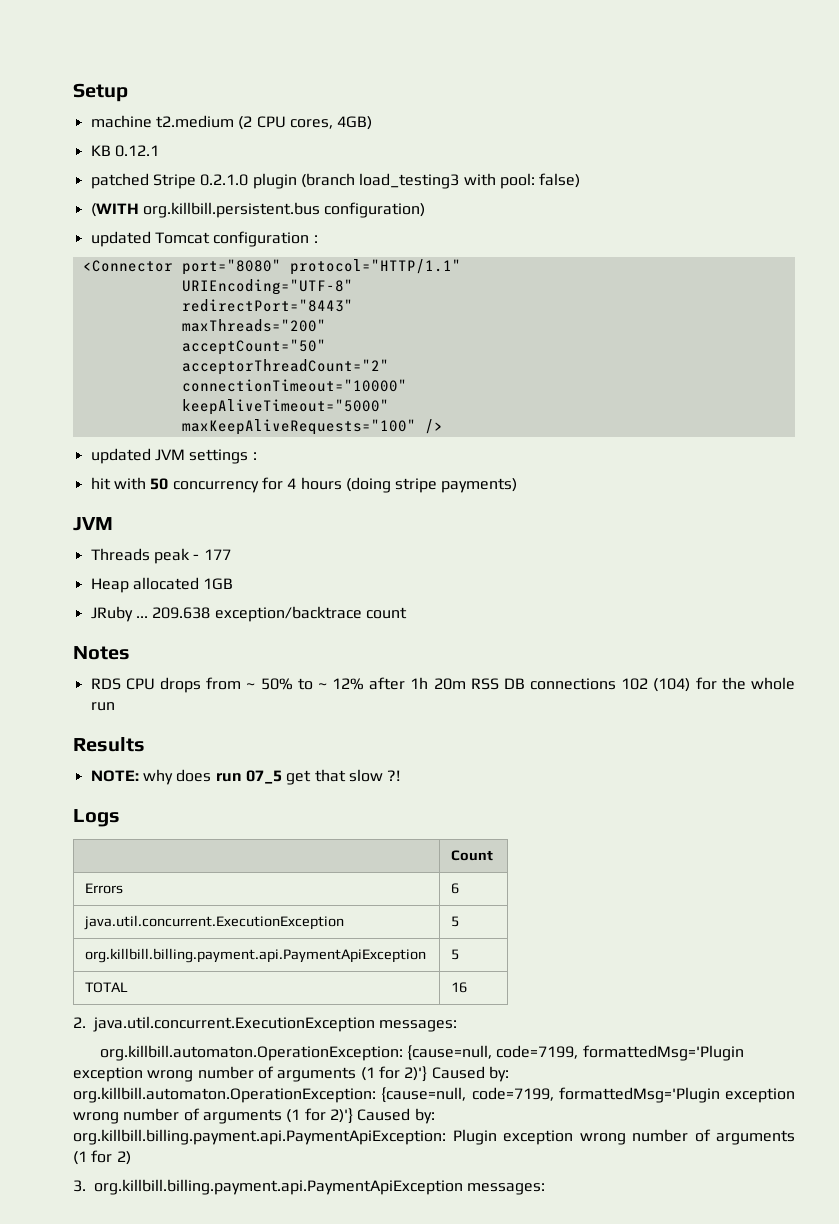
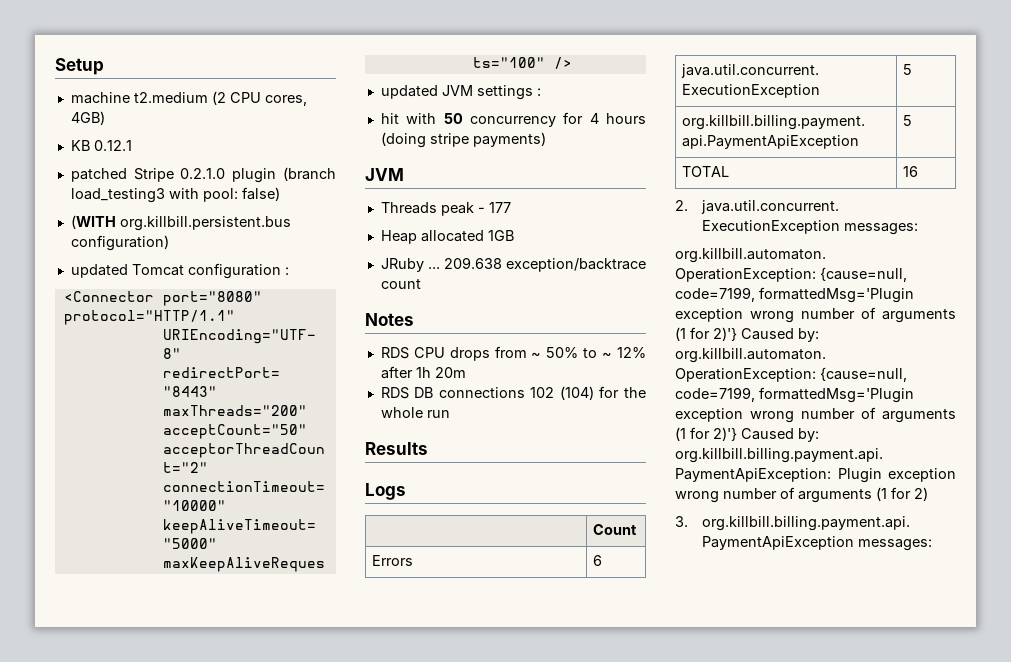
- RDS CPU drops from ~ 50% to ~ 12% after 1h 20m RSS DB connections 102 (104) for the whole run
+ RDS CPU drops from ~ 50% to ~ 12% after 1h 20m
+ RDS DB connections 102 (104) for the whole run
- NOTE: why does run 07_5 get that slow ?!

